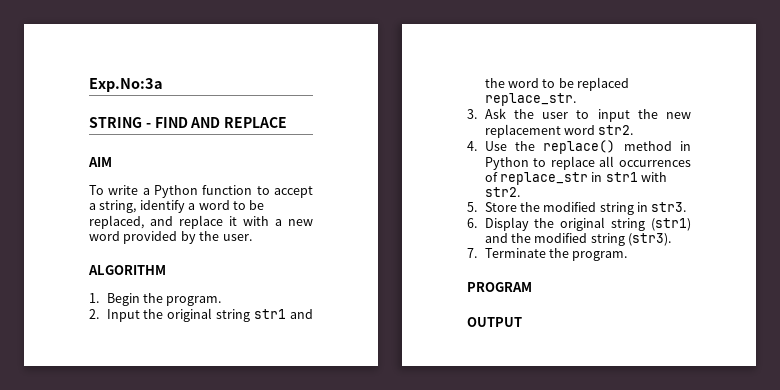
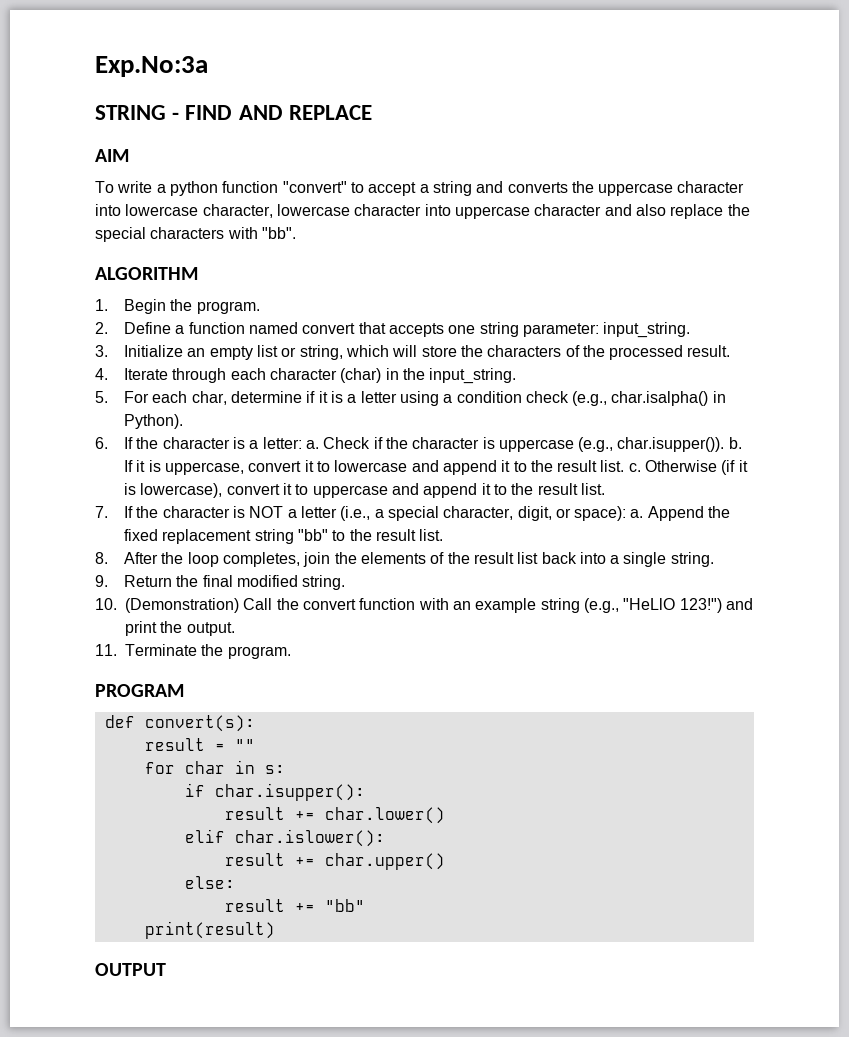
- To write a Python function to accept a string, identify a word to be replaced, and replace it with a new word provided by the user.
+ To write a python function "convert" to accept a string and converts the uppercase character into lowercase character, lowercase character into uppercase character and also replace the special characters with "bb".
- 2. Input the original string str1 and the word to be replaced replace_str.
- 3. Ask the user to input the new replacement word str2.
- 4. Use the replace() method in Python to replace all occurrences of replace_str in str1 with str2.
- 5. Store the modified string in str3.
- 6. Display the original string (str1) and the modified string (str3).
- 7. Terminate the program.
+ 2. Define a function named convert that accepts one string parameter: input_string.
+ 3. Initialize an empty list or string, which will store the characters of the processed result.
+ 4. Iterate through each character (char) in the input_string.
+ 5. For each char, determine if it is a letter using a condition check (e.g., char.isalpha() in Python).
+ 6. If the character is a letter: a. Check if the character is uppercase (e.g., char.isupper()). b. If it is uppercase, convert it to lowercase and append it to the result list. c. Otherwise (if it is lowercase), convert it to uppercase and append it to the result list.
+ 7. If the character is NOT a letter (i.e., a special character, digit, or space): a. Append the fixed replacement string "bb" to the result list.
+ 8. After the loop completes, join the elements of the result list back into a single string.
+ 9. Return the final modified string.
+ 10. (Demonstration) Call the convert function with an example string (e.g., "HeLlO 123!") and print the output.
+ 11. Terminate the program.
  PROGRAM
+ def convert(s):
+ result = ""
+ for char in s:
+ if char.isupper():
+ result += char.lower()
+ elif char.islower():
+ result += char.upper()
+ else:
+ result += "bb"
+ print(result)

